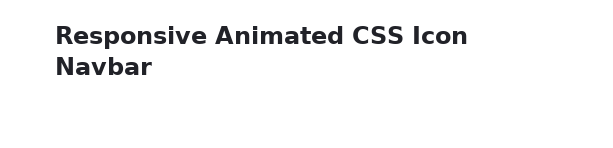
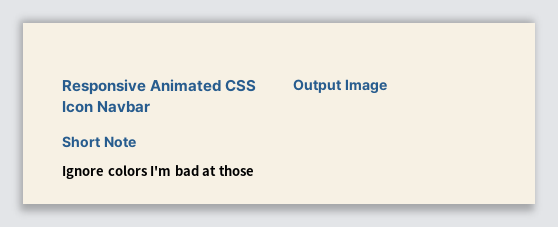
+ Short Note
+ Ignore colors I'm bad at those
+ Output Image

